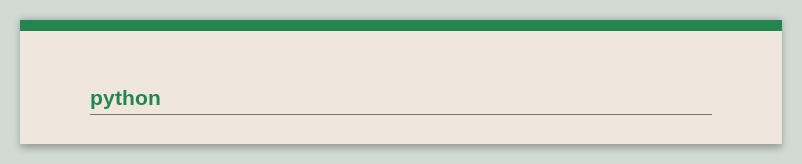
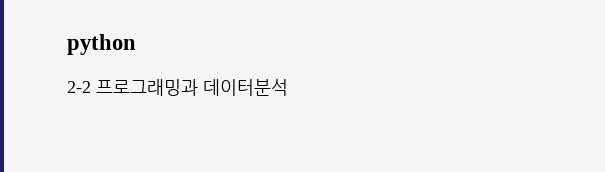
+ 2-2 프로그래밍과 데이터분석

